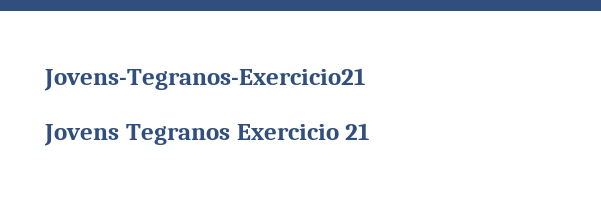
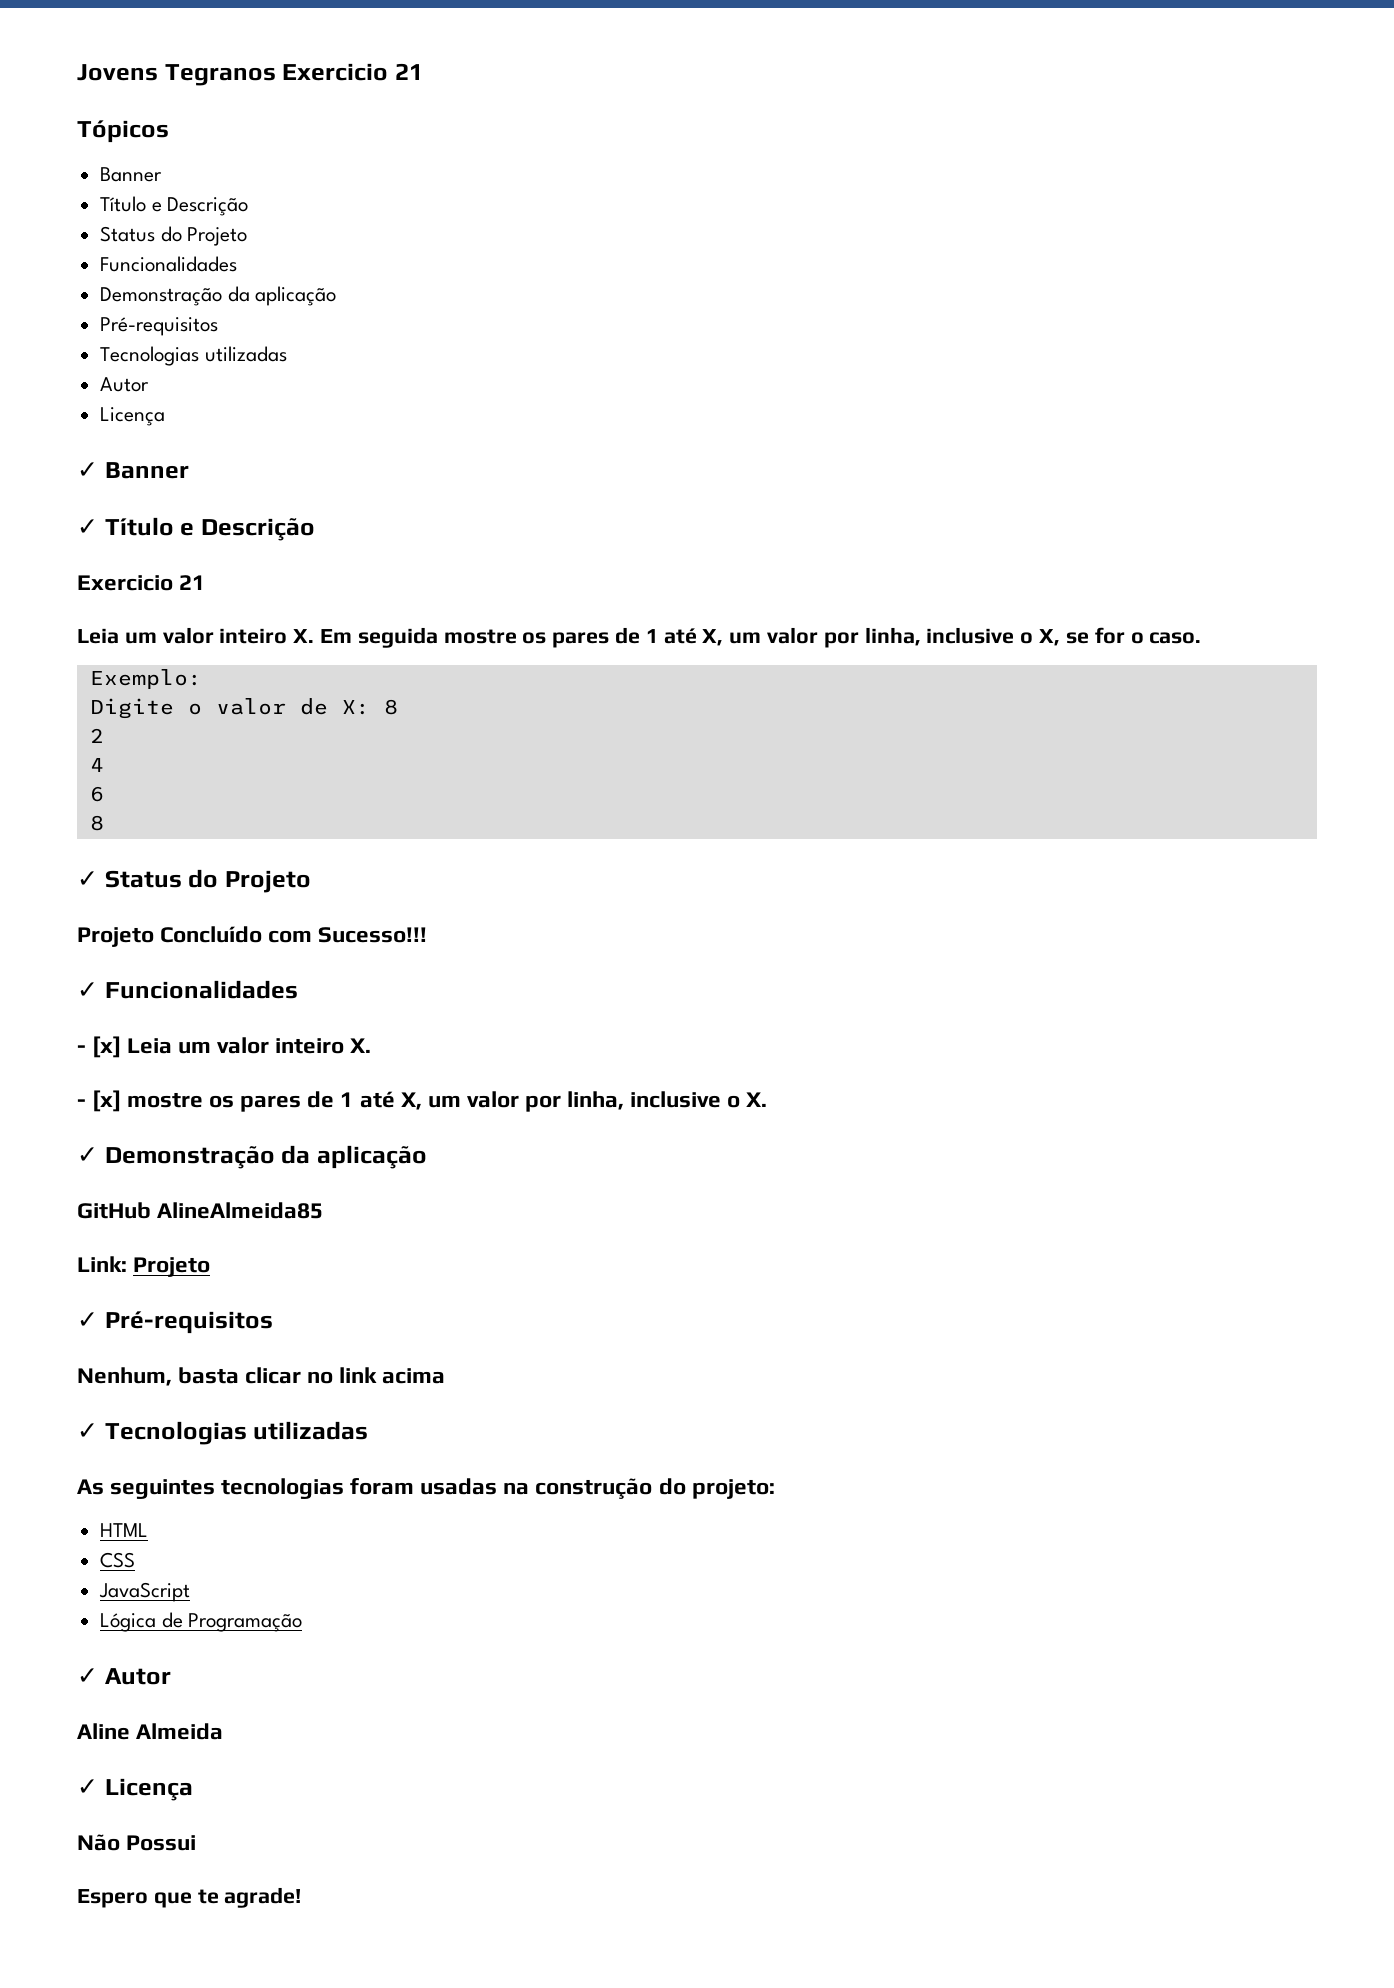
- Jovens-Tegranos-Exercicio21
+ Tópicos
+ Banner
+ Título e Descrição
+ Status do Projeto
+ Funcionalidades
+ Demonstração da aplicação
+ Pré-requisitos
+ Tecnologias utilizadas
+ Autor
+ Licença
+ ✓ Banner
+ ✓ Título e Descrição
+ Exercicio 21
+ Leia um valor inteiro X. Em seguida mostre os pares de 1 até X, um valor por linha, inclusive o X, se for o caso.
+ Exemplo:
+ Digite o valor de X: 8
+ 2
+ 4
+ 6
+ 8
+ ✓ Status do Projeto
+ Projeto Concluído com Sucesso!!!
+ ✓ Funcionalidades
+ - [x] Leia um valor inteiro X.
+ - [x] mostre os pares de 1 até X, um valor por linha, inclusive o X.
+ ✓ Demonstração da aplicação
+ GitHub AlineAlmeida85
+ Link: Projeto
+ ✓ Pré-requisitos
+ Nenhum, basta clicar no link acima
+ ✓ Tecnologias utilizadas
+ As seguintes tecnologias foram usadas na construção do projeto:
+ HTML
+ CSS
+ JavaScript
+ Lógica de Programação
+ ✓ Autor
+ Aline Almeida
+ ✓ Licença
+ Não Possui
+ Espero que te agrade!

